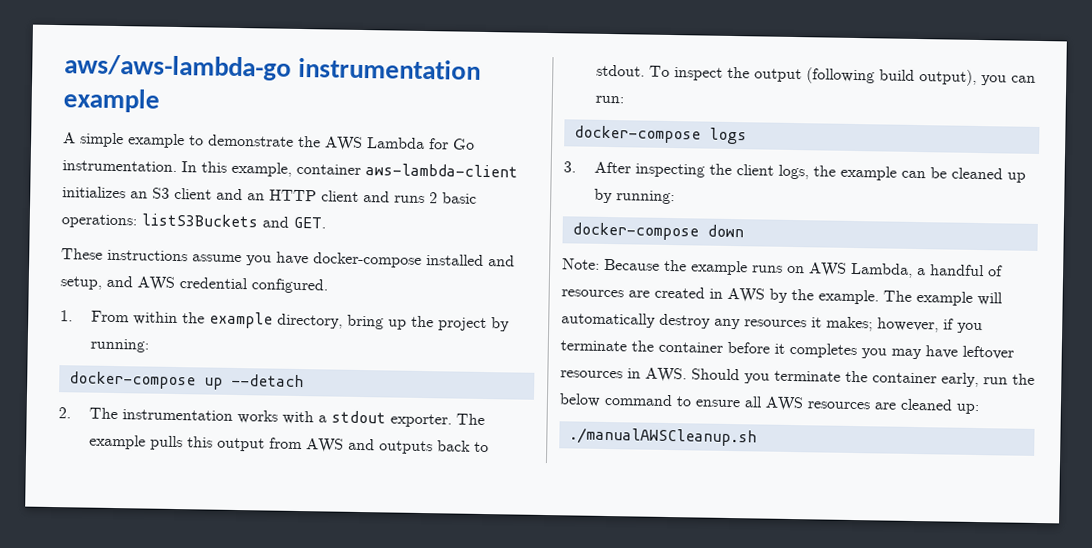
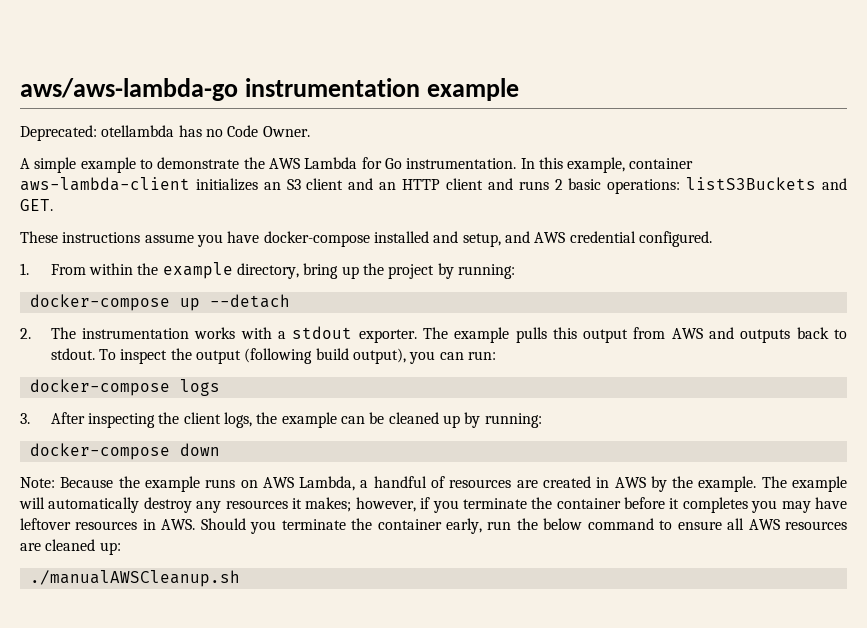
+ Deprecated: otellambda has no Code Owner.

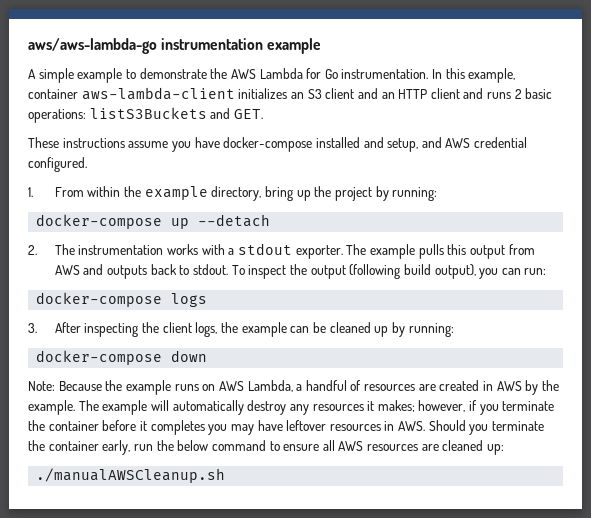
- Deprecated: otellambda has no Code Owner.

